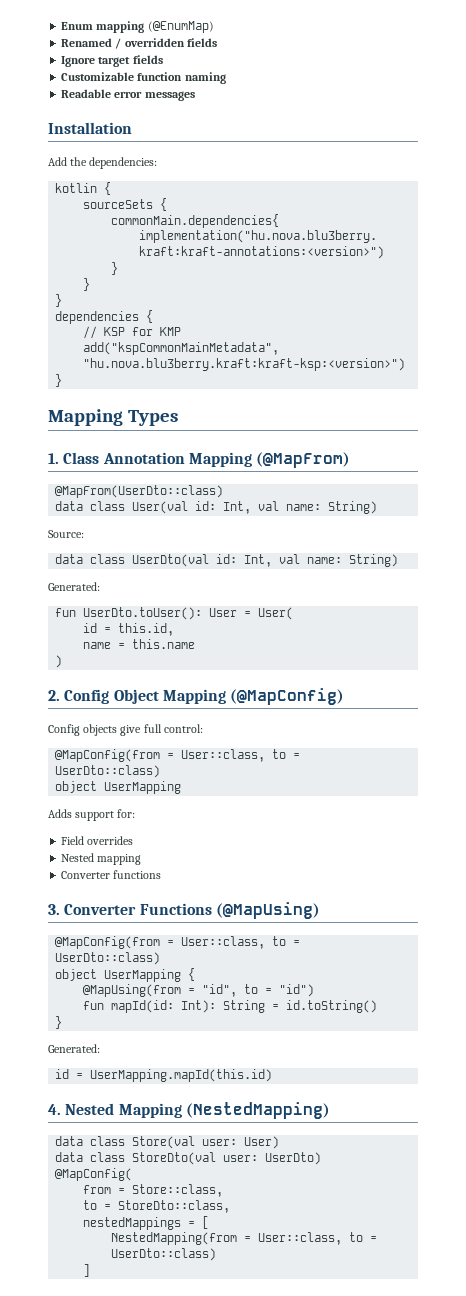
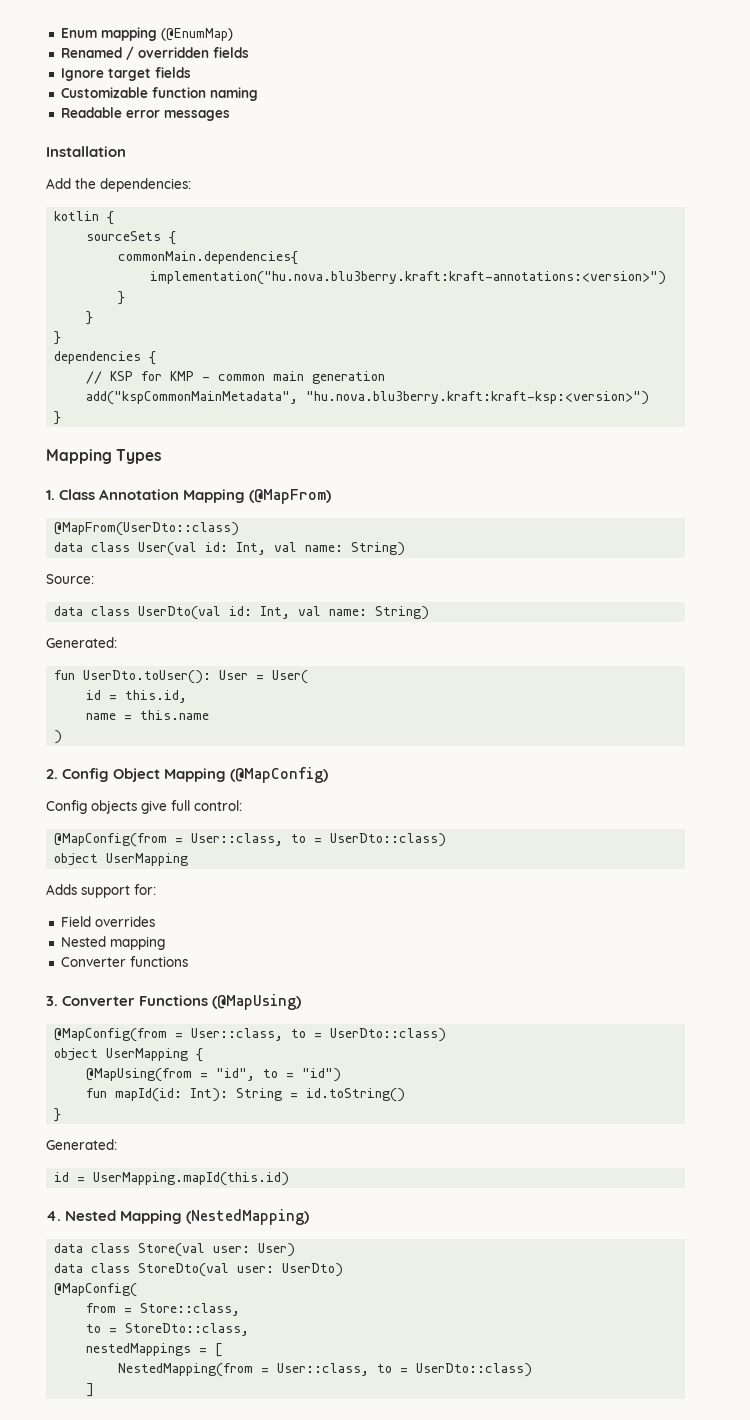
- // KSP for KMP
+ // KSP for KMP - common main generation

